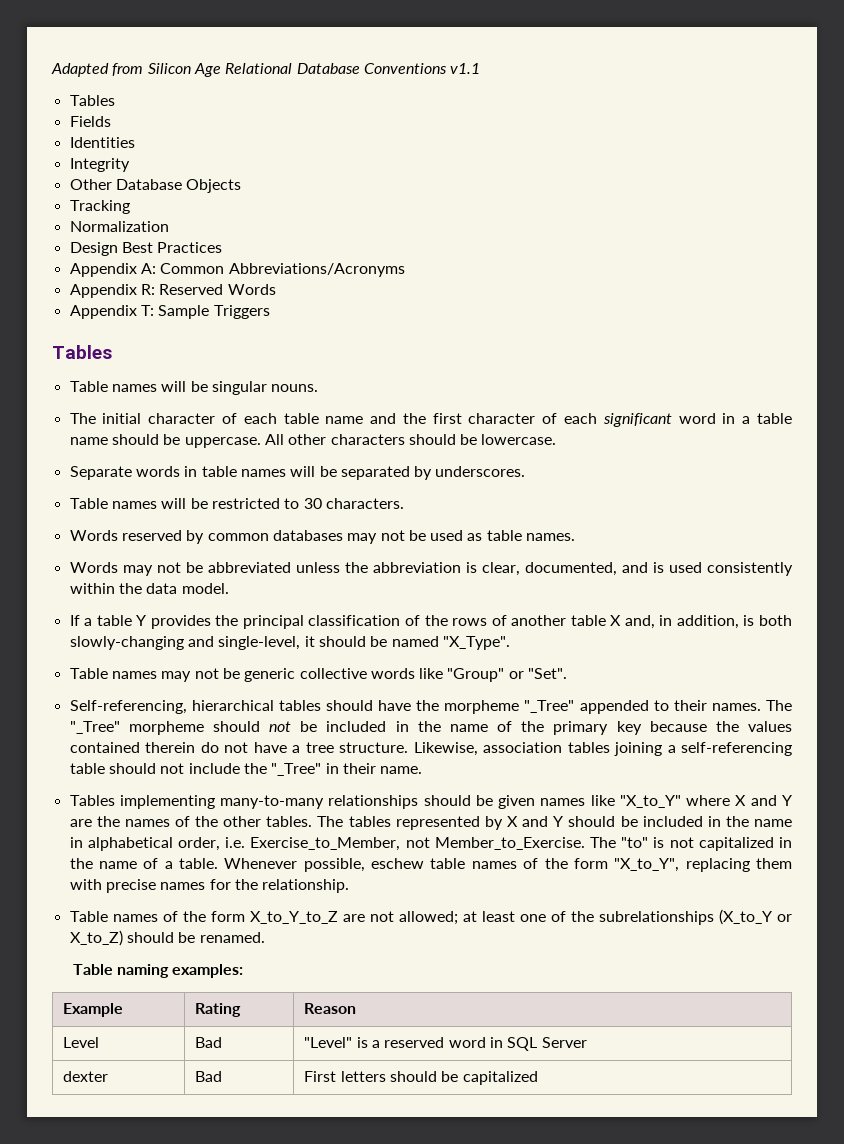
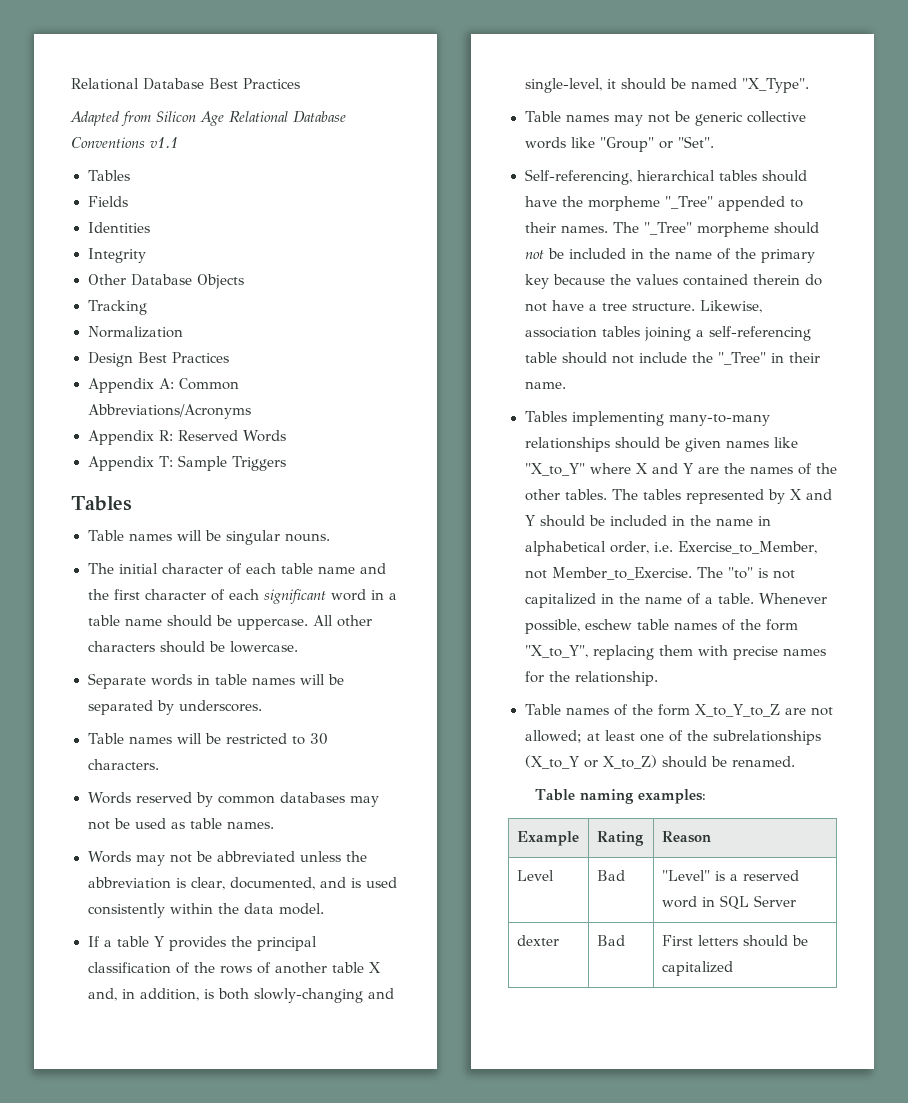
+ Relational Database Best Practices

